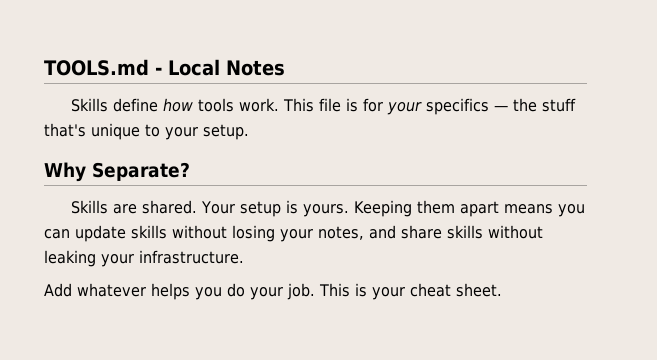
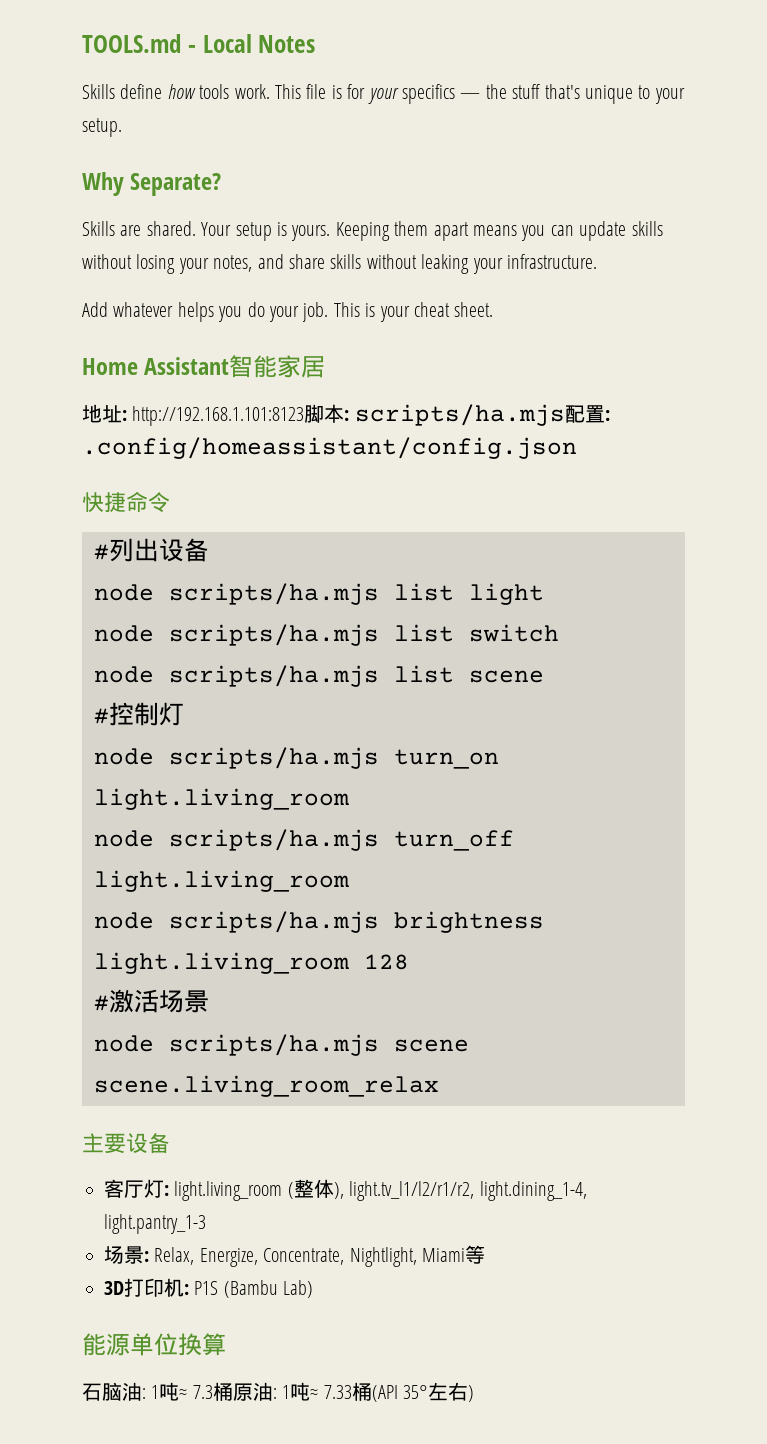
+ Home Assistant智能家居
+ 地址: http://192.168.1.101:8123脚本: scripts/ha.mjs配置: .config/homeassistant/config.json
+ 快捷命令
+ #列出设备
+ node scripts/ha.mjs list light
+ node scripts/ha.mjs list switch
+ node scripts/ha.mjs list scene
+ #控制灯
+ node scripts/ha.mjs turn_on light.living_room
+ node scripts/ha.mjs turn_off light.living_room
+ node scripts/ha.mjs brightness light.living_room 128
+ #激活场景
+ node scripts/ha.mjs scene scene.living_room_relax
+ 主要设备
+ 客厅灯: light.living_room (整体), light.tv_l1/l2/r1/r2, light.dining_1-4, light.pantry_1-3
+ 场景: Relax, Energize, Concentrate, Nightlight, Miami等
+ 3D打印机: P1S (Bambu Lab)
+ 能源单位换算
+ 石脑油: 1吨≈ 7.3桶原油: 1吨≈ 7.33桶(API 35°左右)

